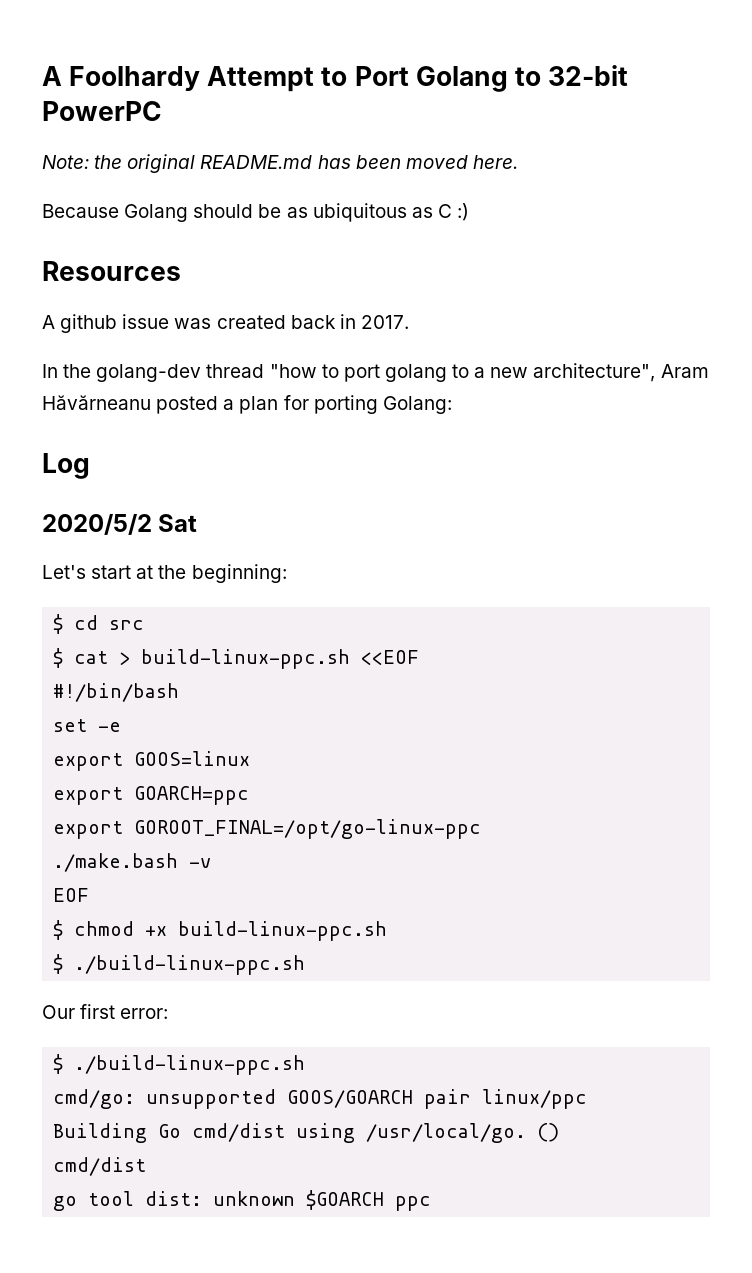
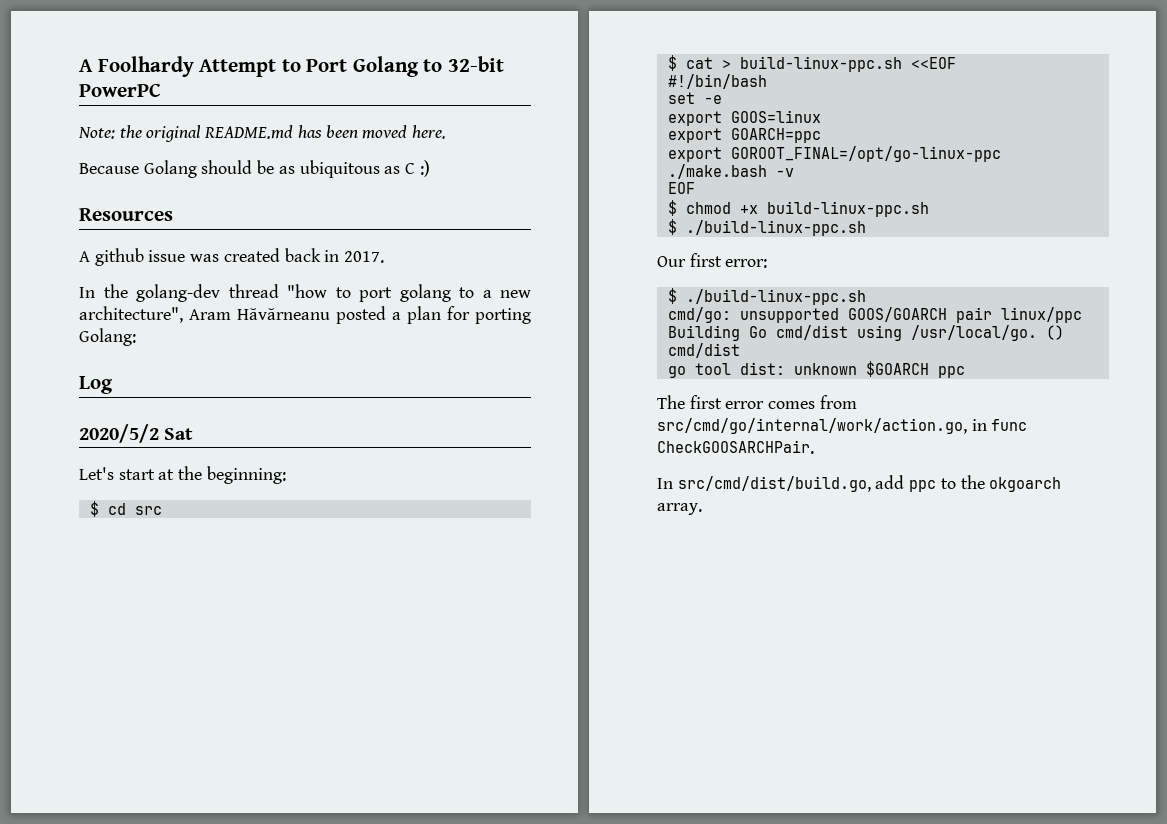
+ The first error comes from src/cmd/go/internal/work/action.go, in func CheckGOOSARCHPair.
+ In src/cmd/dist/build.go, add ppc to the okgoarch array.

